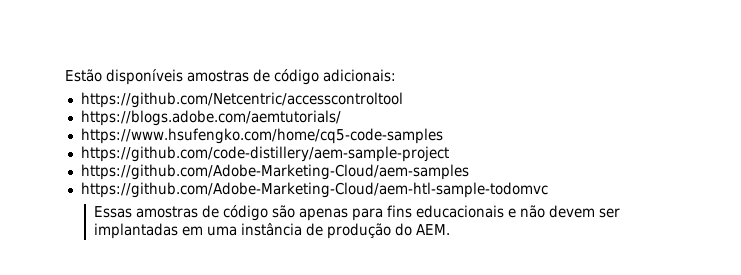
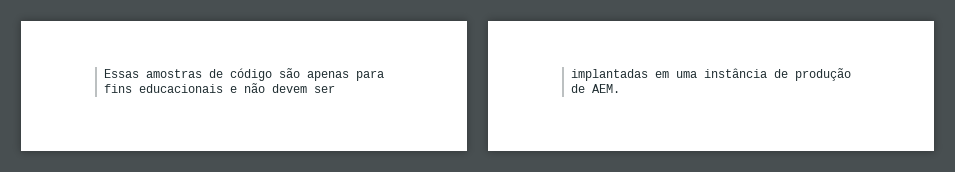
- Estão disponíveis amostras de código adicionais:
- https://github.com/Netcentric/accesscontroltool
- https://blogs.adobe.com/aemtutorials/
- https://www.hsufengko.com/home/cq5-code-samples
- https://github.com/code-distillery/aem-sample-project
- https://github.com/Adobe-Marketing-Cloud/aem-samples
- https://github.com/Adobe-Marketing-Cloud/aem-htl-sample-todomvc
- Essas amostras de código são apenas para fins educacionais e não devem ser implantadas em uma instância de produção do AEM.
+ Essas amostras de código são apenas para fins educacionais e não devem ser implantadas em uma instância de produção de AEM.

